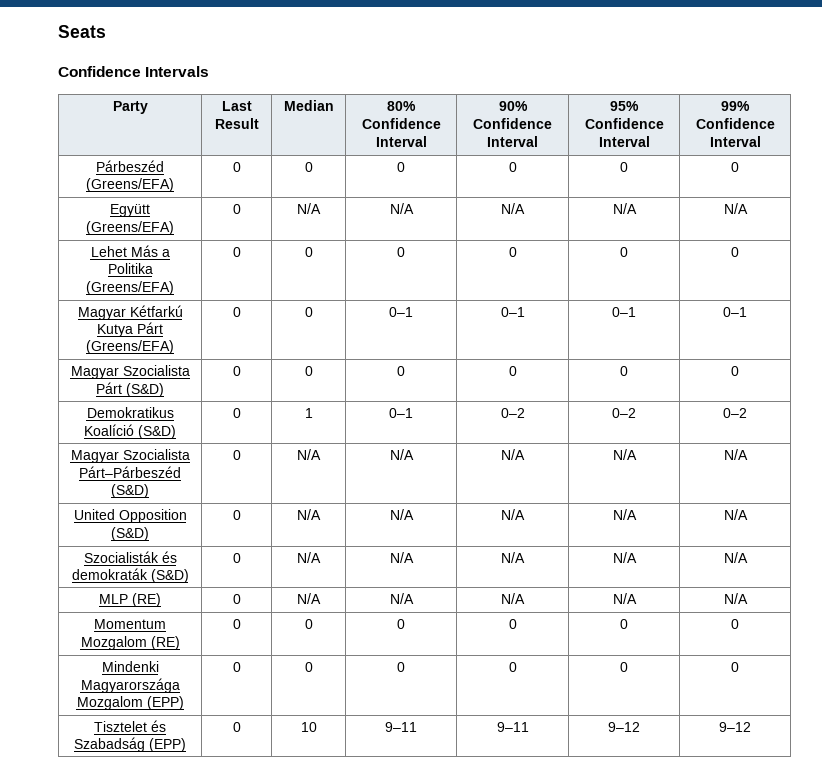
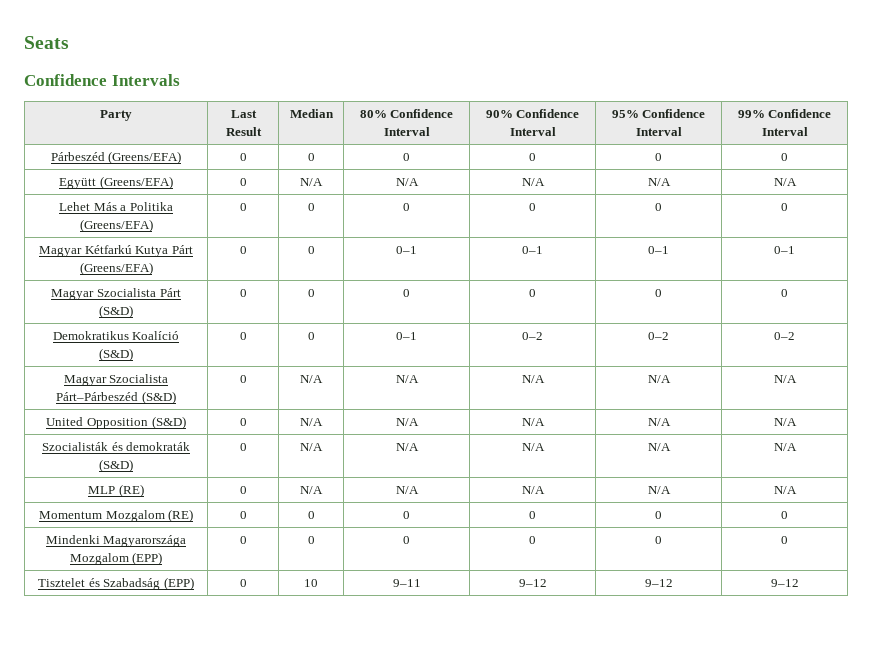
- Demokratikus Koalíció (S&D) | 0 | 1 | 0–1 | 0–2 | 0–2 | 0–2
+ Demokratikus Koalíció (S&D) | 0 | 0 | 0–1 | 0–2 | 0–2 | 0–2
- Tisztelet és Szabadság (EPP) | 0 | 10 | 9–11 | 9–11 | 9–12 | 9–12
+ Tisztelet és Szabadság (EPP) | 0 | 10 | 9–11 | 9–12 | 9–12 | 9–12

